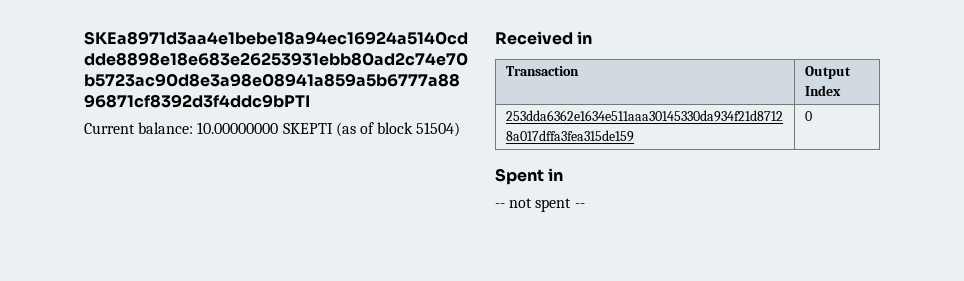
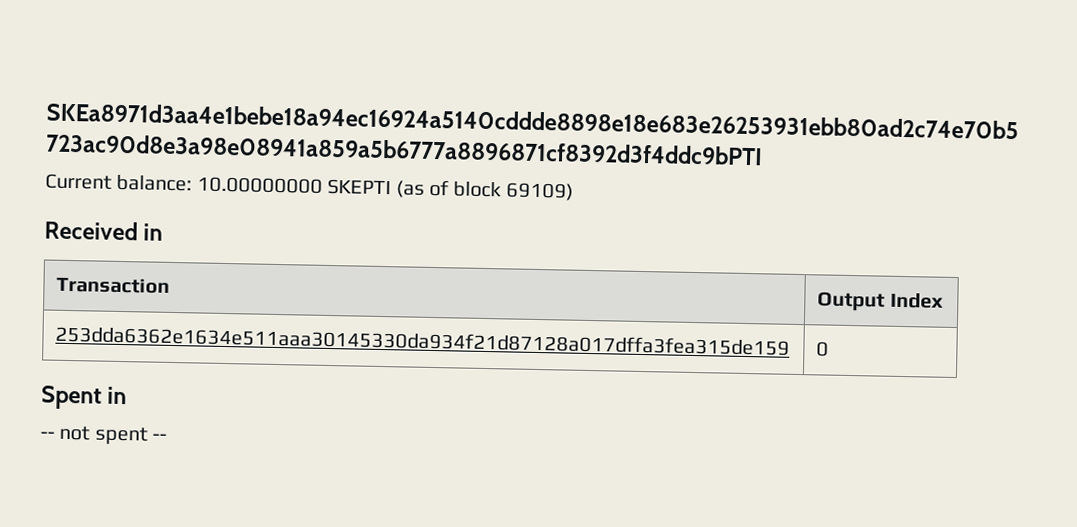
- Current balance: 10.00000000 SKEPTI (as of block 51504)
+ Current balance: 10.00000000 SKEPTI (as of block 69109)

